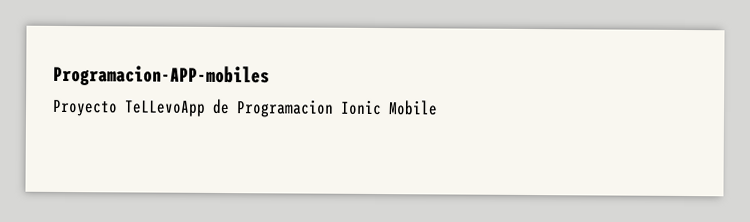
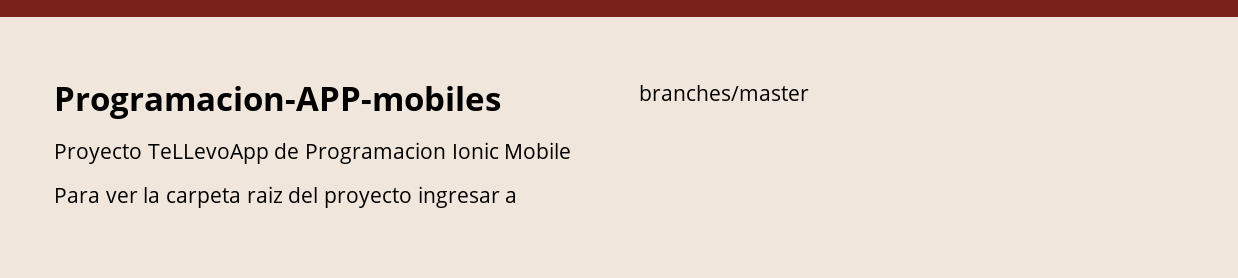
+ Para ver la carpeta raiz del proyecto ingresar a branches/master

